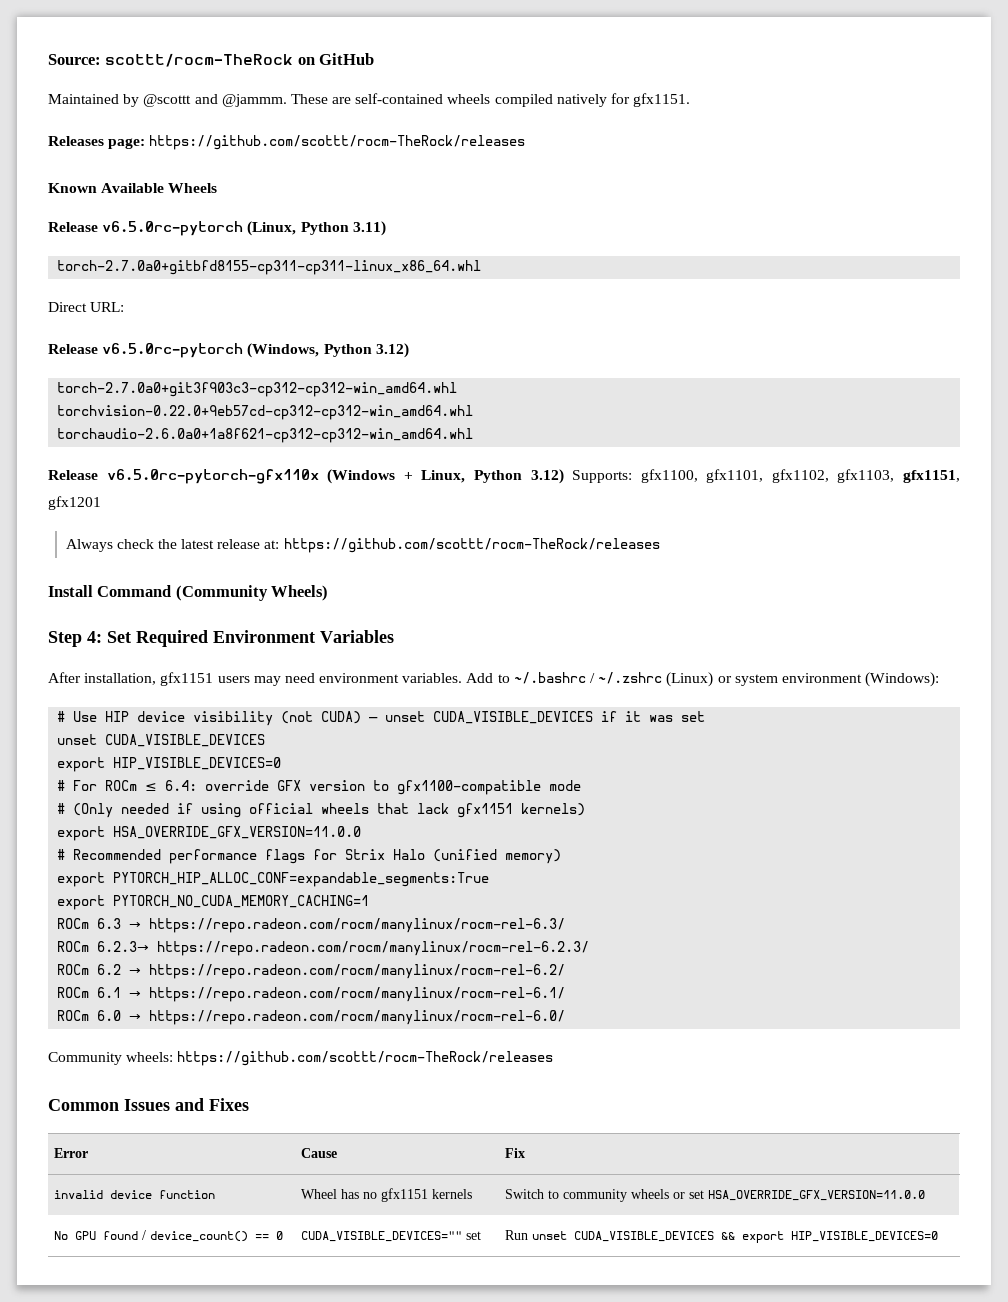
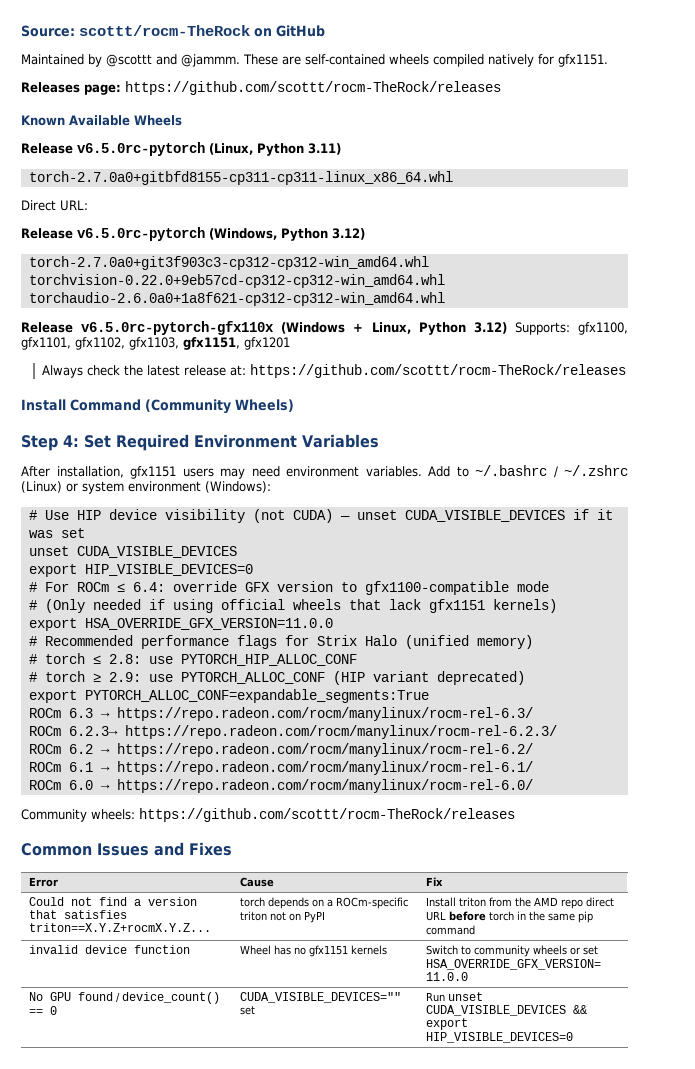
- export PYTORCH_HIP_ALLOC_CONF=expandable_segments:True
- export PYTORCH_NO_CUDA_MEMORY_CACHING=1
+ # torch ≤ 2.8: use PYTORCH_HIP_ALLOC_CONF
+ # torch ≥ 2.9: use PYTORCH_ALLOC_CONF (HIP variant deprecated)
+ export PYTORCH_ALLOC_CONF=expandable_segments:True
+ Could not find a version that satisfies triton==X.Y.Z+rocmX.Y.Z... | torch depends on a ROCm-specific triton not on PyPI | Install triton from the AMD repo direct URL before torch in the same pip command

